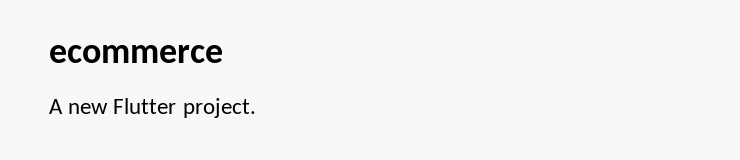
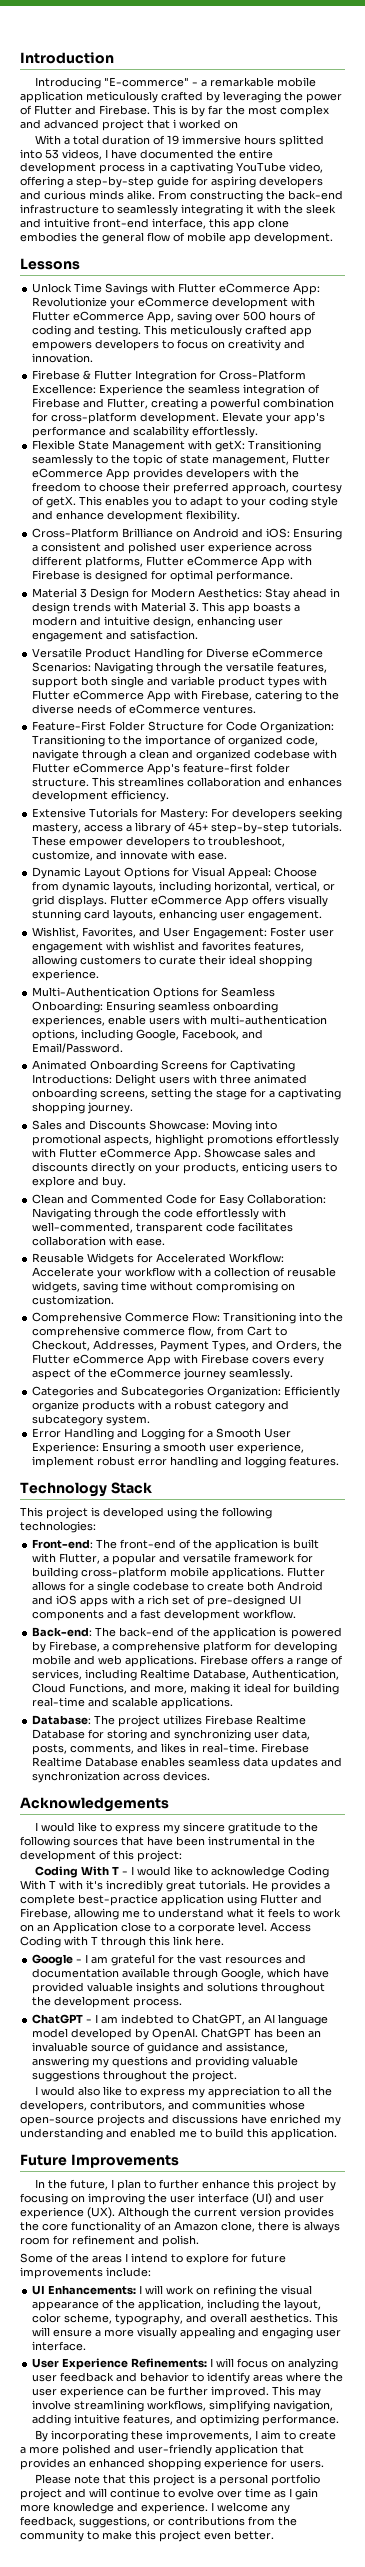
- ecommerce
- A new Flutter project.
+ Introduction
+ Introducing "E-commerce" - a remarkable mobile application meticulously crafted by leveraging the power of Flutter and Firebase. This is by far the most complex and advanced project that i worked on
+ With a total duration of 19 immersive hours splitted into 53 videos, I have documented the entire development process in a captivating YouTube video, offering a step-by-step guide for aspiring developers and curious minds alike. From constructing the back-end infrastructure to seamlessly integrating it with the sleek and intuitive front-end interface, this app clone embodies the general flow of mobile app development.
+ Lessons
+ Unlock Time Savings with Flutter eCommerce App: Revolutionize your eCommerce development with Flutter eCommerce App, saving over 500 hours of coding and testing. This meticulously crafted app empowers developers to focus on creativity and innovation.
+ Firebase & Flutter Integration for Cross-Platform Excellence: Experience the seamless integration of Firebase and Flutter, creating a powerful combination for cross-platform development. Elevate your app's performance and scalability effortlessly.
+ Flexible State Management with getX: Transitioning seamlessly to the topic of state management, Flutter eCommerce App provides developers with the freedom to choose their preferred approach, courtesy of getX. This enables you to adapt to your coding style and enhance development flexibility.
+ Cross-Platform Brilliance on Android and iOS: Ensuring a consistent and polished user experience across different platforms, Flutter eCommerce App with Firebase is designed for optimal performance.
+ Material 3 Design for Modern Aesthetics: Stay ahead in design trends with Material 3. This app boasts a modern and intuitive design, enhancing user engagement and satisfaction.
+ Versatile Product Handling for Diverse eCommerce Scenarios: Navigating through the versatile features, support both single and variable product types with Flutter eCommerce App with Firebase, catering to the diverse needs of eCommerce ventures.
+ Feature-First Folder Structure for Code Organization: Transitioning to the importance of organized code, navigate through a clean and organized codebase with Flutter eCommerce App's feature-first folder structure. This streamlines collaboration and enhances development efficiency.
+ Extensive Tutorials for Mastery: For developers seeking mastery, access a library of 45+ step-by-step tutorials. These empower developers to troubleshoot, customize, and innovate with ease.
+ Dynamic Layout Options for Visual Appeal: Choose from dynamic layouts, including horizontal, vertical, or grid displays. Flutter eCommerce App offers visually stunning card layouts, enhancing user engagement.
+ Wishlist, Favorites, and User Engagement: Foster user engagement with wishlist and favorites features, allowing customers to curate their ideal shopping experience.
+ Multi-Authentication Options for Seamless Onboarding: Ensuring seamless onboarding experiences, enable users with multi-authentication options, including Google, Facebook, and Email/Password.
+ Animated Onboarding Screens for Captivating Introductions: Delight users with three animated onboarding screens, setting the stage for a captivating shopping journey.
+ Sales and Discounts Showcase: Moving into promotional aspects, highlight promotions effortlessly with Flutter eCommerce App. Showcase sales and discounts directly on your products, enticing users to explore and buy.
+ Clean and Commented Code for Easy Collaboration: Navigating through the code effortlessly with well-commented, transparent code facilitates collaboration with ease.
+ Reusable Widgets for Accelerated Workflow: Accelerate your workflow with a collection of reusable widgets, saving time without compromising on customization.
+ Comprehensive Commerce Flow: Transitioning into the comprehensive commerce flow, from Cart to Checkout, Addresses, Payment Types, and Orders, the Flutter eCommerce App with Firebase covers every aspect of the eCommerce journey seamlessly.
+ Categories and Subcategories Organization: Efficiently organize products with a robust category and subcategory system.
+ Error Handling and Logging for a Smooth User Experience: Ensuring a smooth user experience, implement robust error handling and logging features.
+ Technology Stack
+ This project is developed using the following technologies:
+ Front-end: The front-end of the application is built with Flutter, a popular and versatile framework for building cross-platform mobile applications. Flutter allows for a single codebase to create both Android and iOS apps with a rich set of pre-designed UI components and a fast development workflow.
+ Back-end: The back-end of the application is powered by Firebase, a comprehensive platform for developing mobile and web applications. Firebase offers a range of services, including Realtime Database, Authentication, Cloud Functions, and more, making it ideal for building real-time and scalable applications.
+ Database: The project utilizes Firebase Realtime Database for storing and synchronizing user data, posts, comments, and likes in real-time. Firebase Realtime Database enables seamless data updates and synchronization across devices.
+ Acknowledgements
+ I would like to express my sincere gratitude to the following sources that have been instrumental in the development of this project:
+ Coding With T - I would like to acknowledge Coding With T with it's incredibly great tutorials. He provides a complete best-practice application using Flutter and Firebase, allowing me to understand what it feels to work on an Application close to a corporate level. Access Coding with T through this link here.
+ Google - I am grateful for the vast resources and documentation available through Google, which have provided valuable insights and solutions throughout the development process.
+ ChatGPT - I am indebted to ChatGPT, an AI language model developed by OpenAI. ChatGPT has been an invaluable source of guidance and assistance, answering my questions and providing valuable suggestions throughout the project.
+ I would also like to express my appreciation to all the developers, contributors, and communities whose open-source projects and discussions have enriched my understanding and enabled me to build this application.
+ Future Improvements
+ In the future, I plan to further enhance this project by focusing on improving the user interface (UI) and user experience (UX). Although the current version provides the core functionality of an Amazon clone, there is always room for refinement and polish.
+ Some of the areas I intend to explore for future improvements include:
+ UI Enhancements: I will work on refining the visual appearance of the application, including the layout, color scheme, typography, and overall aesthetics. This will ensure a more visually appealing and engaging user interface.
+ User Experience Refinements: I will focus on analyzing user feedback and behavior to identify areas where the user experience can be further improved. This may involve streamlining workflows, simplifying navigation, adding intuitive features, and optimizing performance.
+ By incorporating these improvements, I aim to create a more polished and user-friendly application that provides an enhanced shopping experience for users.
+ Please note that this project is a personal portfolio project and will continue to evolve over time as I gain more knowledge and experience. I welcome any feedback, suggestions, or contributions from the community to make this project even better.

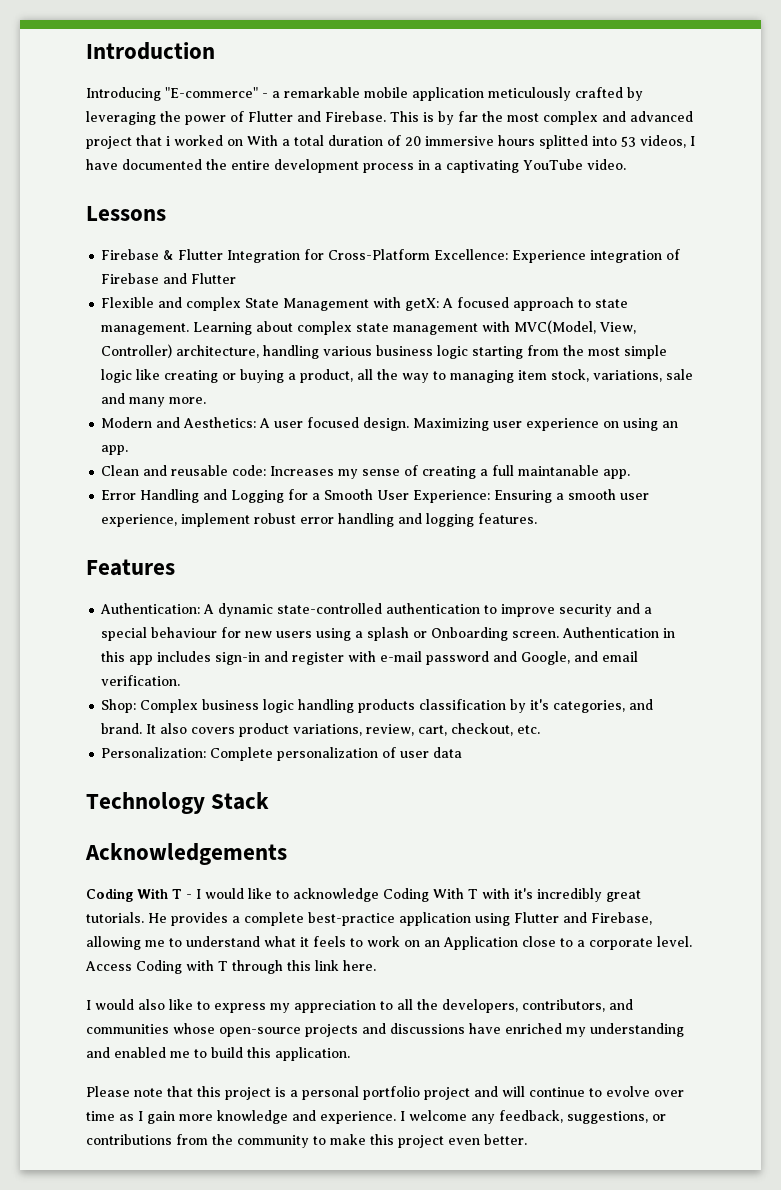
- This is by far the most complex and advanced project that i worked on
- With a total duration of 19 immersive hours splitted into 53 videos, I have documented the entire development process in a captivating YouTube video, offering a step-by-step guide for aspiring developers and curious minds alike. From constructing the back-end infrastructure to seamlessly integrating it with the sleek and intuitive front-end interface, this app clone embodies the general flow of mobile app development.
+ This is by far the most complex and advanced project that i worked on With a total duration of 20 immersive hours splitted into 53 videos, I have documented the entire development process in a captivating YouTube video.
  Lessons
- Unlock Time Savings with Flutter eCommerce App: Revolutionize your eCommerce development with Flutter eCommerce App, saving over 500 hours of coding and testing. This meticulously crafted app empowers developers to focus on creativity and innovation.
- Firebase & Flutter Integration for Cross-Platform Excellence: Experience the seamless integration of Firebase and Flutter, creating a powerful combination for cross-platform development. Elevate your app's performance and scalability effortlessly.
+ Firebase & Flutter Integration for Cross-Platform Excellence: Experience integration of Firebase and Flutter
- Flexible State Management with getX: Transitioning seamlessly to the topic of state management, Flutter eCommerce App provides developers with the freedom to choose their preferred approach, courtesy of getX. This enables you to adapt to your coding style and enhance development flexibility.
- Cross-Platform Brilliance on Android and iOS: Ensuring a consistent and polished user experience across different platforms, Flutter eCommerce App with Firebase is designed for optimal performance.
- Material 3 Design for Modern Aesthetics: Stay ahead in design trends with Material 3. This app boasts a modern and intuitive design, enhancing user engagement and satisfaction.
- Versatile Product Handling for Diverse eCommerce Scenarios: Navigating through the versatile features, support both single and variable product types with Flutter eCommerce App with Firebase, catering to the diverse needs of eCommerce ventures.
- Feature-First Folder Structure for Code Organization: Transitioning to the importance of organized code, navigate through a clean and organized codebase with Flutter eCommerce App's feature-first folder structure. This streamlines collaboration and enhances development efficiency.
- Extensive Tutorials for Mastery: For developers seeking mastery, access a library of 45+ step-by-step tutorials. These empower developers to troubleshoot, customize, and innovate with ease.
- Dynamic Layout Options for Visual Appeal: Choose from dynamic layouts, including horizontal, vertical, or grid displays. Flutter eCommerce App offers visually stunning card layouts, enhancing user engagement.
- Wishlist, Favorites, and User Engagement: Foster user engagement with wishlist and favorites features, allowing customers to curate their ideal shopping experience.
- Multi-Authentication Options for Seamless Onboarding: Ensuring seamless onboarding experiences, enable users with multi-authentication options, including Google, Facebook, and Email/Password.
- Animated Onboarding Screens for Captivating Introductions: Delight users with three animated onboarding screens, setting the stage for a captivating shopping journey.
- Sales and Discounts Showcase: Moving into promotional aspects, highlight promotions effortlessly with Flutter eCommerce App. Showcase sales and discounts directly on your products, enticing users to explore and buy.
- Clean and Commented Code for Easy Collaboration: Navigating through the code effortlessly with well-commented, transparent code facilitates collaboration with ease.
- Reusable Widgets for Accelerated Workflow: Accelerate your workflow with a collection of reusable widgets, saving time without compromising on customization.
- Comprehensive Commerce Flow: Transitioning into the comprehensive commerce flow, from Cart to Checkout, Addresses, Payment Types, and Orders, the Flutter eCommerce App with Firebase covers every aspect of the eCommerce journey seamlessly.
- Categories and Subcategories Organization: Efficiently organize products with a robust category and subcategory system.
+ Flexible and complex State Management with getX: A focused approach to state management. Learning about complex state management with MVC(Model, View, Controller) architecture, handling various business logic starting from the most simple logic like creating or buying a product, all the way to managing item stock, variations, sale and many more.
+ Modern and Aesthetics: A user focused design. Maximizing user experience on using an app.
+ Clean and reusable code: Increases my sense of creating a full maintanable app.
+ Features
+ Authentication: A dynamic state-controlled authentication to improve security and a special behaviour for new users using a splash or Onboarding screen. Authentication in this app includes sign-in and register with e-mail password and Google, and email verification.
+ Shop: Complex business logic handling products classification by it's categories, and brand. It also covers product variations, review, cart, checkout, etc.
+ Personalization: Complete personalization of user data
  Technology Stack
- This project is developed using the following technologies:
- Front-end: The front-end of the application is built with Flutter, a popular and versatile framework for building cross-platform mobile applications. Flutter allows for a single codebase to create both Android and iOS apps with a rich set of pre-designed UI components and a fast development workflow.
- Back-end: The back-end of the application is powered by Firebase, a comprehensive platform for developing mobile and web applications. Firebase offers a range of services, including Realtime Database, Authentication, Cloud Functions, and more, making it ideal for building real-time and scalable applications.
- Database: The project utilizes Firebase Realtime Database for storing and synchronizing user data, posts, comments, and likes in real-time. Firebase Realtime Database enables seamless data updates and synchronization across devices.
  Acknowledgements
- I would like to express my sincere gratitude to the following sources that have been instrumental in the development of this project:
- Google - I am grateful for the vast resources and documentation available through Google, which have provided valuable insights and solutions throughout the development process.
- ChatGPT - I am indebted to ChatGPT, an AI language model developed by OpenAI. ChatGPT has been an invaluable source of guidance and assistance, answering my questions and providing valuable suggestions throughout the project.
- Future Improvements
- In the future, I plan to further enhance this project by focusing on improving the user interface (UI) and user experience (UX). Although the current version provides the core functionality of an Amazon clone, there is always room for refinement and polish.
- Some of the areas I intend to explore for future improvements include:
- UI Enhancements: I will work on refining the visual appearance of the application, including the layout, color scheme, typography, and overall aesthetics. This will ensure a more visually appealing and engaging user interface.
- User Experience Refinements: I will focus on analyzing user feedback and behavior to identify areas where the user experience can be further improved. This may involve streamlining workflows, simplifying navigation, adding intuitive features, and optimizing performance.
- By incorporating these improvements, I aim to create a more polished and user-friendly application that provides an enhanced shopping experience for users.

